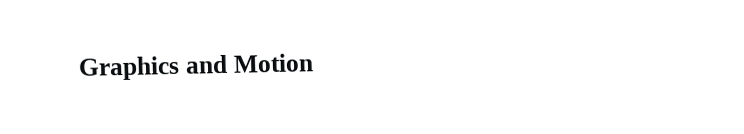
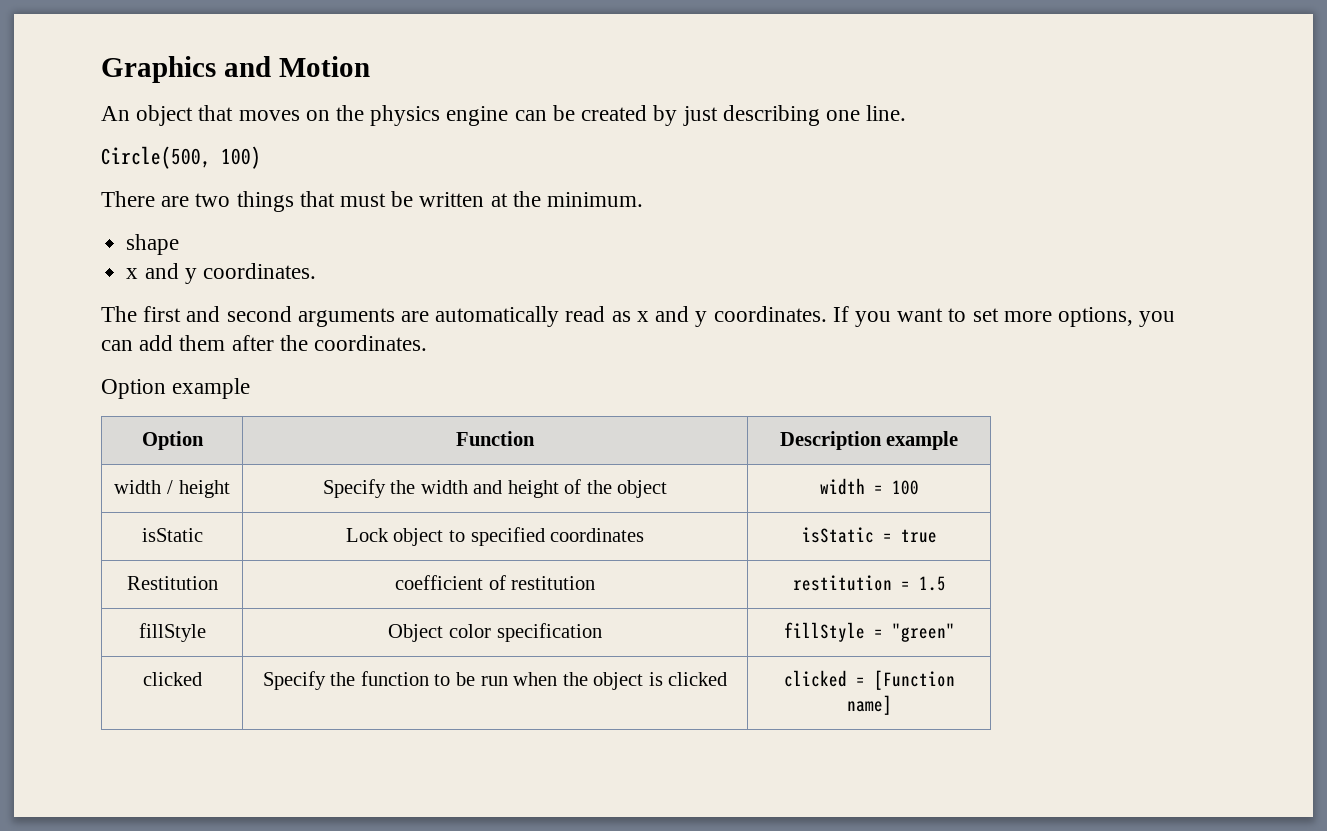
+ An object that moves on the physics engine can be created by just describing one line.
+ Circle(500, 100)
+ There are two things that must be written at the minimum.
+ shape
+ x and y coordinates.
+ The first and second arguments are automatically read as x and y coordinates. If you want to set more options, you can add them after the coordinates.
+ Option example
+ Option | Function | Description example
+ width / height | Specify the width and height of the object | width = 100
+ isStatic | Lock object to specified coordinates | isStatic = true
+ Restitution | coefficient of restitution | restitution = 1.5
+ fillStyle | Object color specification | fillStyle = "green"
+ clicked | Specify the function to be run when the object is clicked | clicked = [Function name]

